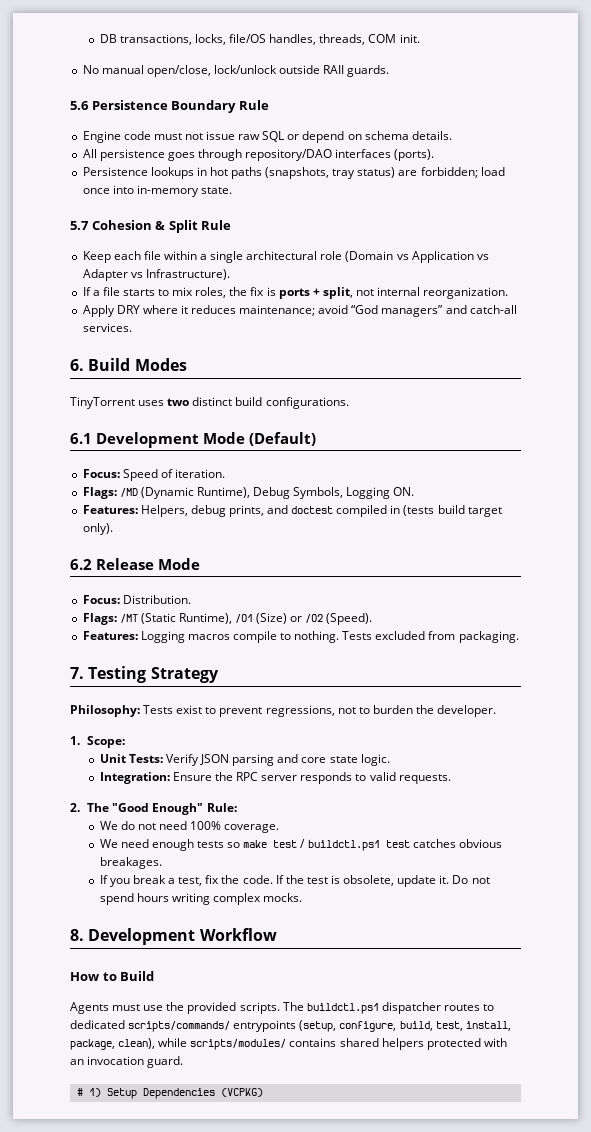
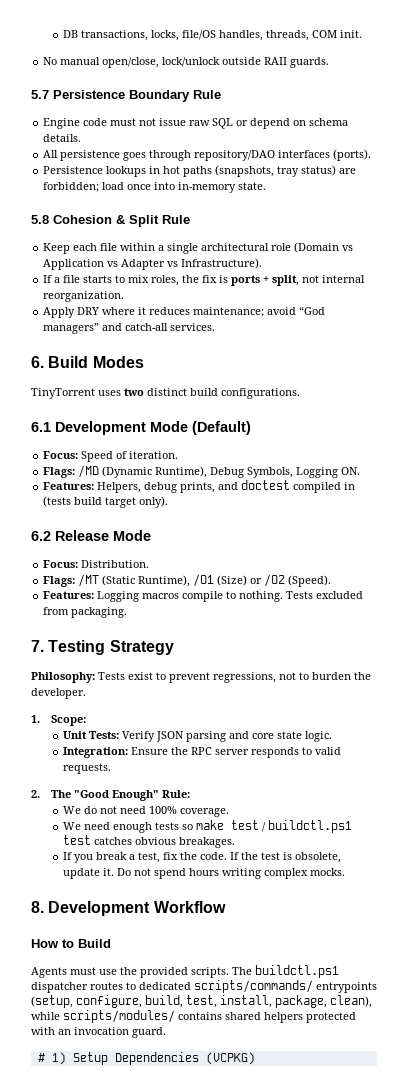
- 5.6 Persistence Boundary Rule
+ 5.7 Persistence Boundary Rule
- 5.7 Cohesion & Split Rule
+ 5.8 Cohesion & Split Rule

